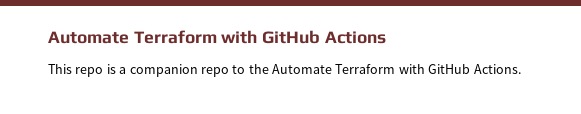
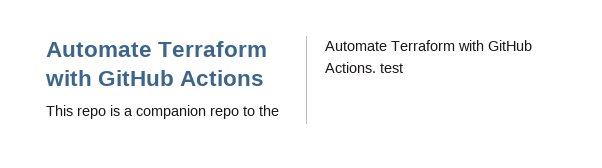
- This repo is a companion repo to the Automate Terraform with GitHub Actions.
+ This repo is a companion repo to the Automate Terraform with GitHub Actions. test

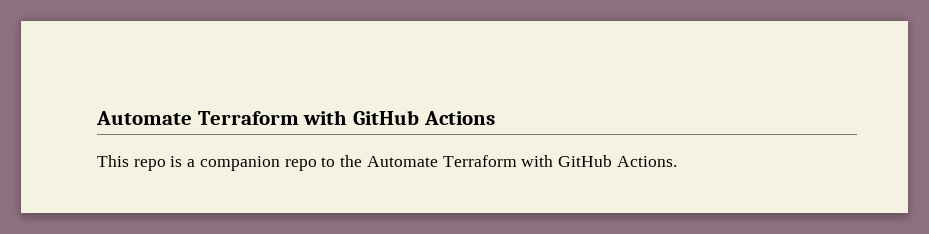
- This repo is a companion repo to the Automate Terraform with GitHub Actions. test
+ This repo is a companion repo to the Automate Terraform with GitHub Actions.

